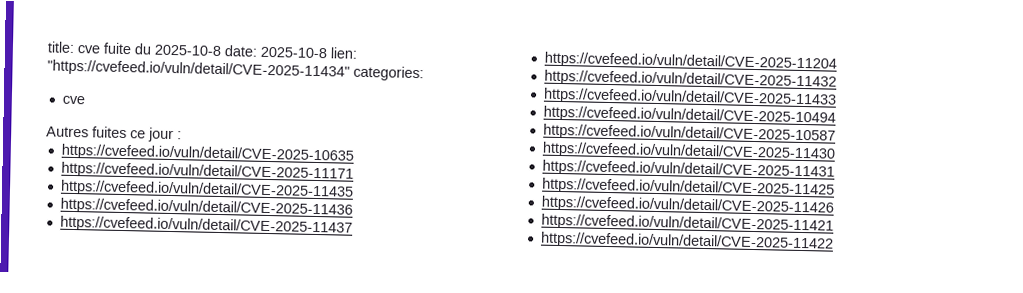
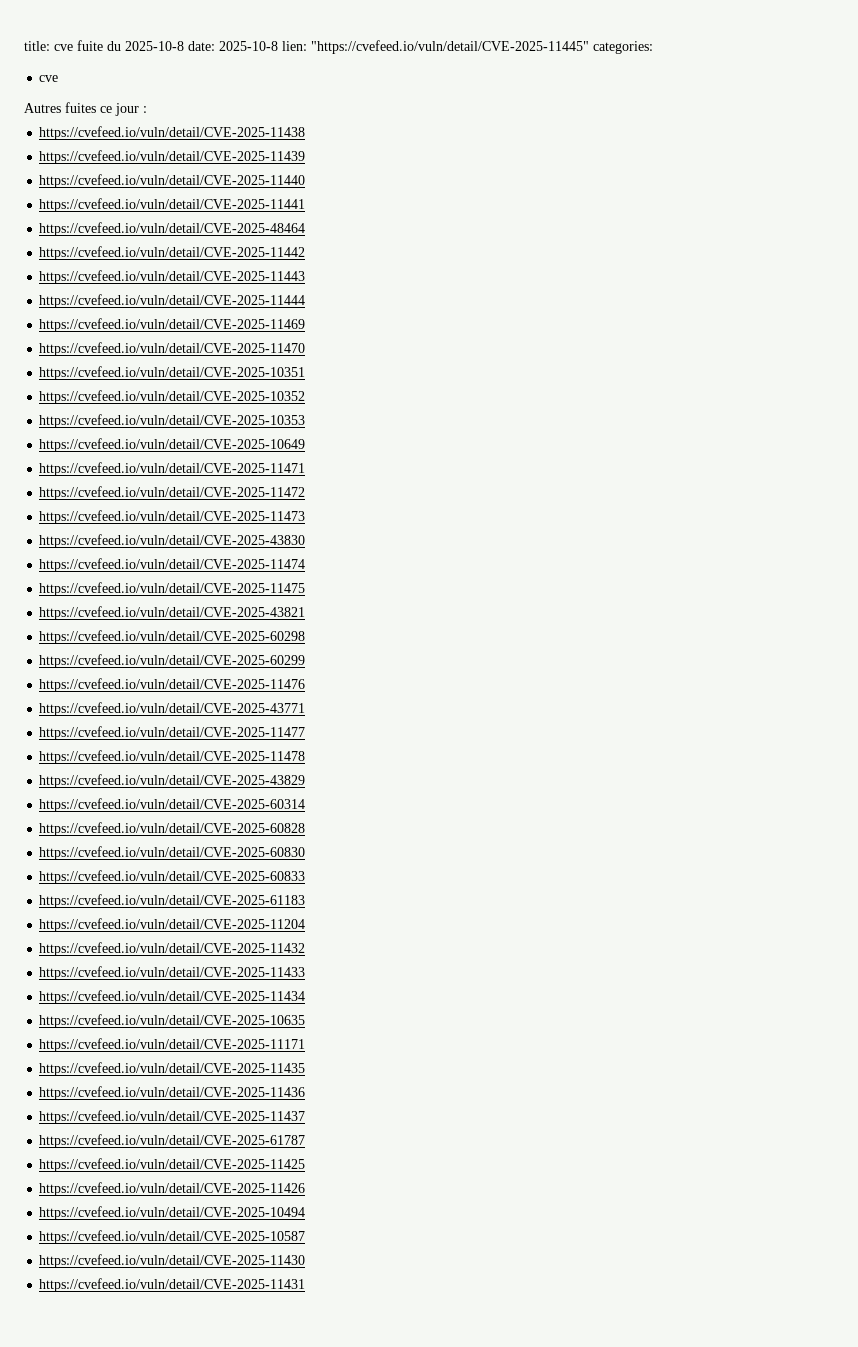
- title: cve fuite du 2025-10-8 date: 2025-10-8 lien: "https://cvefeed.io/vuln/detail/CVE-2025-11434" categories:
+ title: cve fuite du 2025-10-8 date: 2025-10-8 lien: "https://cvefeed.io/vuln/detail/CVE-2025-11445" categories:
+ https://cvefeed.io/vuln/detail/CVE-2025-11438
+ https://cvefeed.io/vuln/detail/CVE-2025-11439
+ https://cvefeed.io/vuln/detail/CVE-2025-11440
+ https://cvefeed.io/vuln/detail/CVE-2025-11441
+ https://cvefeed.io/vuln/detail/CVE-2025-48464
+ https://cvefeed.io/vuln/detail/CVE-2025-11442
+ https://cvefeed.io/vuln/detail/CVE-2025-11443
+ https://cvefeed.io/vuln/detail/CVE-2025-11444
+ https://cvefeed.io/vuln/detail/CVE-2025-11469
+ https://cvefeed.io/vuln/detail/CVE-2025-11470
+ https://cvefeed.io/vuln/detail/CVE-2025-10351
+ https://cvefeed.io/vuln/detail/CVE-2025-10352
+ https://cvefeed.io/vuln/detail/CVE-2025-10353
+ https://cvefeed.io/vuln/detail/CVE-2025-10649
+ https://cvefeed.io/vuln/detail/CVE-2025-11471
+ https://cvefeed.io/vuln/detail/CVE-2025-11472
+ https://cvefeed.io/vuln/detail/CVE-2025-11473
+ https://cvefeed.io/vuln/detail/CVE-2025-43830
+ https://cvefeed.io/vuln/detail/CVE-2025-11474
+ https://cvefeed.io/vuln/detail/CVE-2025-11475
+ https://cvefeed.io/vuln/detail/CVE-2025-43821
+ https://cvefeed.io/vuln/detail/CVE-2025-60298
+ https://cvefeed.io/vuln/detail/CVE-2025-60299
+ https://cvefeed.io/vuln/detail/CVE-2025-11476
+ https://cvefeed.io/vuln/detail/CVE-2025-43771
+ https://cvefeed.io/vuln/detail/CVE-2025-11477
+ https://cvefeed.io/vuln/detail/CVE-2025-11478
+ https://cvefeed.io/vuln/detail/CVE-2025-43829
+ https://cvefeed.io/vuln/detail/CVE-2025-60314
+ https://cvefeed.io/vuln/detail/CVE-2025-60828
+ https://cvefeed.io/vuln/detail/CVE-2025-60830
+ https://cvefeed.io/vuln/detail/CVE-2025-60833
+ https://cvefeed.io/vuln/detail/CVE-2025-61183
+ https://cvefeed.io/vuln/detail/CVE-2025-11204
+ https://cvefeed.io/vuln/detail/CVE-2025-11432
+ https://cvefeed.io/vuln/detail/CVE-2025-11433
+ https://cvefeed.io/vuln/detail/CVE-2025-11434
- https://cvefeed.io/vuln/detail/CVE-2025-11204
- https://cvefeed.io/vuln/detail/CVE-2025-11432
- https://cvefeed.io/vuln/detail/CVE-2025-11433
+ https://cvefeed.io/vuln/detail/CVE-2025-61787
+ https://cvefeed.io/vuln/detail/CVE-2025-11425
+ https://cvefeed.io/vuln/detail/CVE-2025-11426
- https://cvefeed.io/vuln/detail/CVE-2025-11425
- https://cvefeed.io/vuln/detail/CVE-2025-11426
- https://cvefeed.io/vuln/detail/CVE-2025-11421
- https://cvefeed.io/vuln/detail/CVE-2025-11422

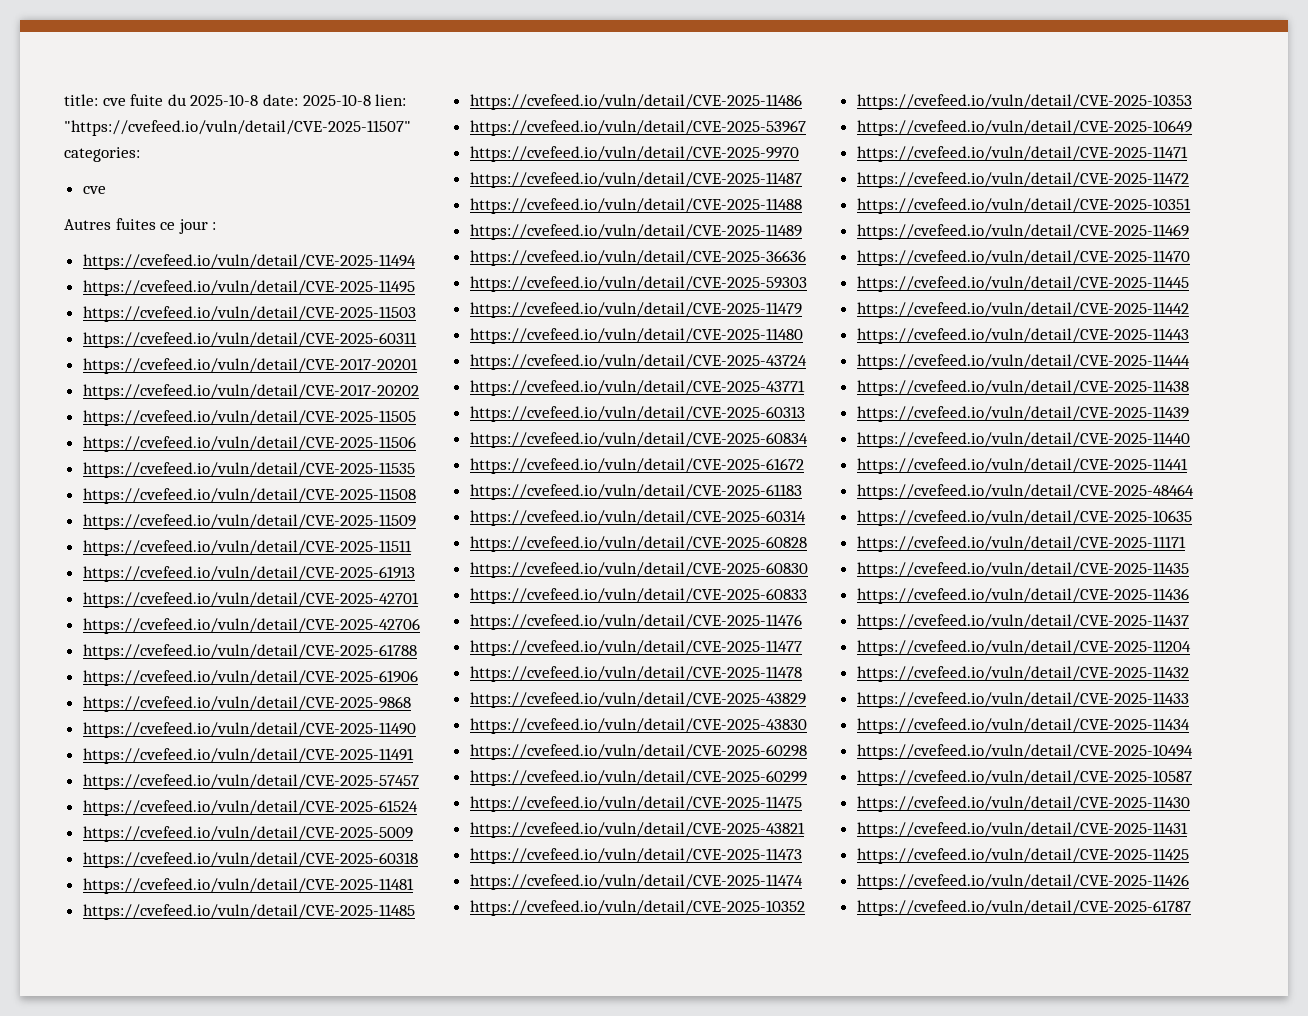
- title: cve fuite du 2025-10-8 date: 2025-10-8 lien: "https://cvefeed.io/vuln/detail/CVE-2025-11445" categories:
+ title: cve fuite du 2025-10-8 date: 2025-10-8 lien: "https://cvefeed.io/vuln/detail/CVE-2025-11507" categories:
+ https://cvefeed.io/vuln/detail/CVE-2025-11494
+ https://cvefeed.io/vuln/detail/CVE-2025-11495
+ https://cvefeed.io/vuln/detail/CVE-2025-11503
+ https://cvefeed.io/vuln/detail/CVE-2025-60311
+ https://cvefeed.io/vuln/detail/CVE-2017-20201
+ https://cvefeed.io/vuln/detail/CVE-2017-20202
+ https://cvefeed.io/vuln/detail/CVE-2025-11505
+ https://cvefeed.io/vuln/detail/CVE-2025-11506
+ https://cvefeed.io/vuln/detail/CVE-2025-11535
+ https://cvefeed.io/vuln/detail/CVE-2025-11508
+ https://cvefeed.io/vuln/detail/CVE-2025-11509
+ https://cvefeed.io/vuln/detail/CVE-2025-11511
+ https://cvefeed.io/vuln/detail/CVE-2025-61913
+ https://cvefeed.io/vuln/detail/CVE-2025-42701
+ https://cvefeed.io/vuln/detail/CVE-2025-42706
+ https://cvefeed.io/vuln/detail/CVE-2025-61788
+ https://cvefeed.io/vuln/detail/CVE-2025-61906
+ https://cvefeed.io/vuln/detail/CVE-2025-9868
+ https://cvefeed.io/vuln/detail/CVE-2025-11490
+ https://cvefeed.io/vuln/detail/CVE-2025-11491
+ https://cvefeed.io/vuln/detail/CVE-2025-57457
+ https://cvefeed.io/vuln/detail/CVE-2025-61524
+ https://cvefeed.io/vuln/detail/CVE-2025-5009
+ https://cvefeed.io/vuln/detail/CVE-2025-60318
+ https://cvefeed.io/vuln/detail/CVE-2025-11481
+ https://cvefeed.io/vuln/detail/CVE-2025-11485
+ https://cvefeed.io/vuln/detail/CVE-2025-11486
+ https://cvefeed.io/vuln/detail/CVE-2025-53967
+ https://cvefeed.io/vuln/detail/CVE-2025-9970
+ https://cvefeed.io/vuln/detail/CVE-2025-11487
+ https://cvefeed.io/vuln/detail/CVE-2025-11488
+ https://cvefeed.io/vuln/detail/CVE-2025-11489
+ https://cvefeed.io/vuln/detail/CVE-2025-36636
+ https://cvefeed.io/vuln/detail/CVE-2025-59303
+ https://cvefeed.io/vuln/detail/CVE-2025-11479
+ https://cvefeed.io/vuln/detail/CVE-2025-11480
+ https://cvefeed.io/vuln/detail/CVE-2025-43724
+ https://cvefeed.io/vuln/detail/CVE-2025-43771
+ https://cvefeed.io/vuln/detail/CVE-2025-60313
+ https://cvefeed.io/vuln/detail/CVE-2025-60834
+ https://cvefeed.io/vuln/detail/CVE-2025-61672
+ https://cvefeed.io/vuln/detail/CVE-2025-61183
+ https://cvefeed.io/vuln/detail/CVE-2025-60314
+ https://cvefeed.io/vuln/detail/CVE-2025-60828
+ https://cvefeed.io/vuln/detail/CVE-2025-60830
+ https://cvefeed.io/vuln/detail/CVE-2025-60833
+ https://cvefeed.io/vuln/detail/CVE-2025-11476
+ https://cvefeed.io/vuln/detail/CVE-2025-11477
+ https://cvefeed.io/vuln/detail/CVE-2025-11478
+ https://cvefeed.io/vuln/detail/CVE-2025-43829
+ https://cvefeed.io/vuln/detail/CVE-2025-43830
+ https://cvefeed.io/vuln/detail/CVE-2025-60298
+ https://cvefeed.io/vuln/detail/CVE-2025-60299
+ https://cvefeed.io/vuln/detail/CVE-2025-11475
+ https://cvefeed.io/vuln/detail/CVE-2025-43821
+ https://cvefeed.io/vuln/detail/CVE-2025-11473
+ https://cvefeed.io/vuln/detail/CVE-2025-11474
+ https://cvefeed.io/vuln/detail/CVE-2025-10352
+ https://cvefeed.io/vuln/detail/CVE-2025-10353
+ https://cvefeed.io/vuln/detail/CVE-2025-10649
+ https://cvefeed.io/vuln/detail/CVE-2025-11471
+ https://cvefeed.io/vuln/detail/CVE-2025-11472
+ https://cvefeed.io/vuln/detail/CVE-2025-10351
+ https://cvefeed.io/vuln/detail/CVE-2025-11469
+ https://cvefeed.io/vuln/detail/CVE-2025-11470
+ https://cvefeed.io/vuln/detail/CVE-2025-11445
+ https://cvefeed.io/vuln/detail/CVE-2025-11442
+ https://cvefeed.io/vuln/detail/CVE-2025-11443
+ https://cvefeed.io/vuln/detail/CVE-2025-11444
- https://cvefeed.io/vuln/detail/CVE-2025-11442
- https://cvefeed.io/vuln/detail/CVE-2025-11443
- https://cvefeed.io/vuln/detail/CVE-2025-11444
- https://cvefeed.io/vuln/detail/CVE-2025-11469
- https://cvefeed.io/vuln/detail/CVE-2025-11470
- https://cvefeed.io/vuln/detail/CVE-2025-10351
- https://cvefeed.io/vuln/detail/CVE-2025-10352
- https://cvefeed.io/vuln/detail/CVE-2025-10353
- https://cvefeed.io/vuln/detail/CVE-2025-10649
- https://cvefeed.io/vuln/detail/CVE-2025-11471
- https://cvefeed.io/vuln/detail/CVE-2025-11472
- https://cvefeed.io/vuln/detail/CVE-2025-11473
- https://cvefeed.io/vuln/detail/CVE-2025-43830
- https://cvefeed.io/vuln/detail/CVE-2025-11474
- https://cvefeed.io/vuln/detail/CVE-2025-11475
- https://cvefeed.io/vuln/detail/CVE-2025-43821
- https://cvefeed.io/vuln/detail/CVE-2025-60298
- https://cvefeed.io/vuln/detail/CVE-2025-60299
- https://cvefeed.io/vuln/detail/CVE-2025-11476
- https://cvefeed.io/vuln/detail/CVE-2025-43771
- https://cvefeed.io/vuln/detail/CVE-2025-11477
- https://cvefeed.io/vuln/detail/CVE-2025-11478
- https://cvefeed.io/vuln/detail/CVE-2025-43829
- https://cvefeed.io/vuln/detail/CVE-2025-60314
- https://cvefeed.io/vuln/detail/CVE-2025-60828
- https://cvefeed.io/vuln/detail/CVE-2025-60830
- https://cvefeed.io/vuln/detail/CVE-2025-60833
- https://cvefeed.io/vuln/detail/CVE-2025-61183
- https://cvefeed.io/vuln/detail/CVE-2025-11204
- https://cvefeed.io/vuln/detail/CVE-2025-11432
- https://cvefeed.io/vuln/detail/CVE-2025-11433
- https://cvefeed.io/vuln/detail/CVE-2025-11434
- https://cvefeed.io/vuln/detail/CVE-2025-61787
- https://cvefeed.io/vuln/detail/CVE-2025-11425
- https://cvefeed.io/vuln/detail/CVE-2025-11426
+ https://cvefeed.io/vuln/detail/CVE-2025-11204
+ https://cvefeed.io/vuln/detail/CVE-2025-11432
+ https://cvefeed.io/vuln/detail/CVE-2025-11433
+ https://cvefeed.io/vuln/detail/CVE-2025-11434
+ https://cvefeed.io/vuln/detail/CVE-2025-11425
+ https://cvefeed.io/vuln/detail/CVE-2025-11426
+ https://cvefeed.io/vuln/detail/CVE-2025-61787

